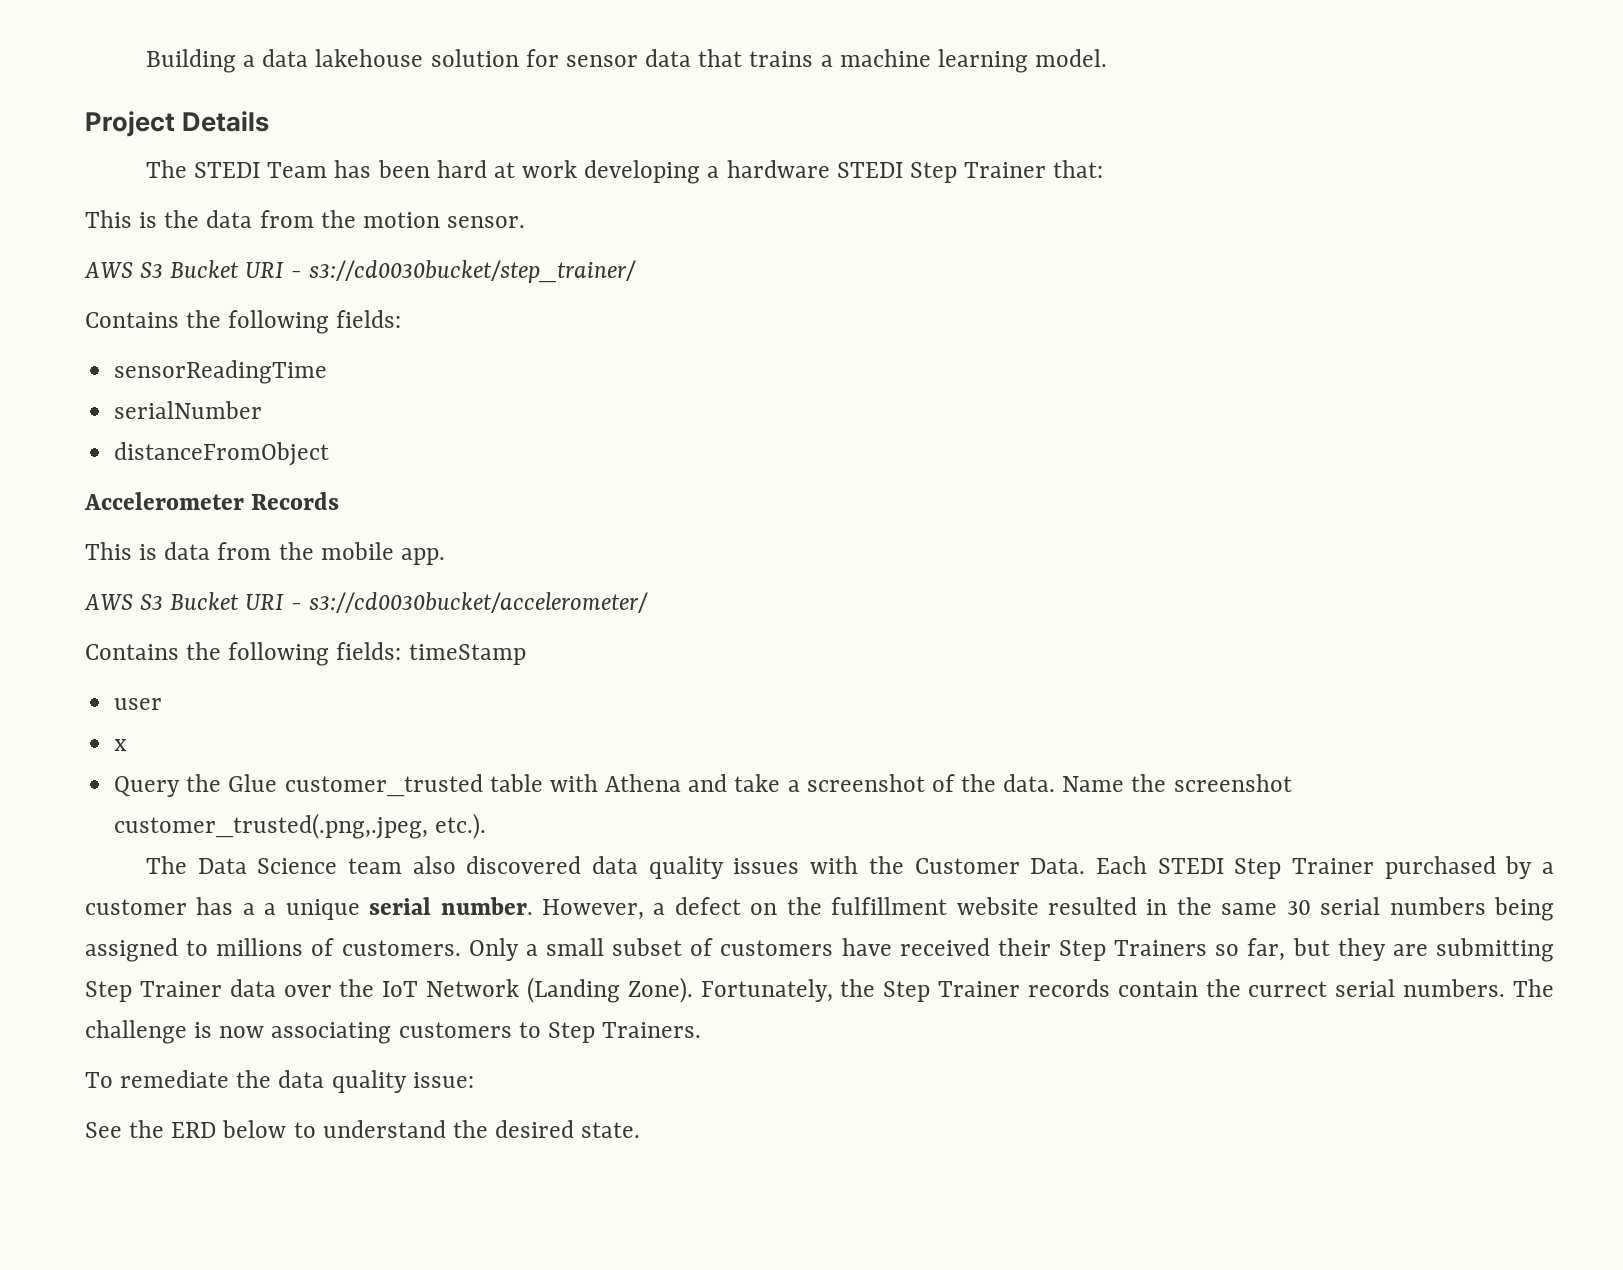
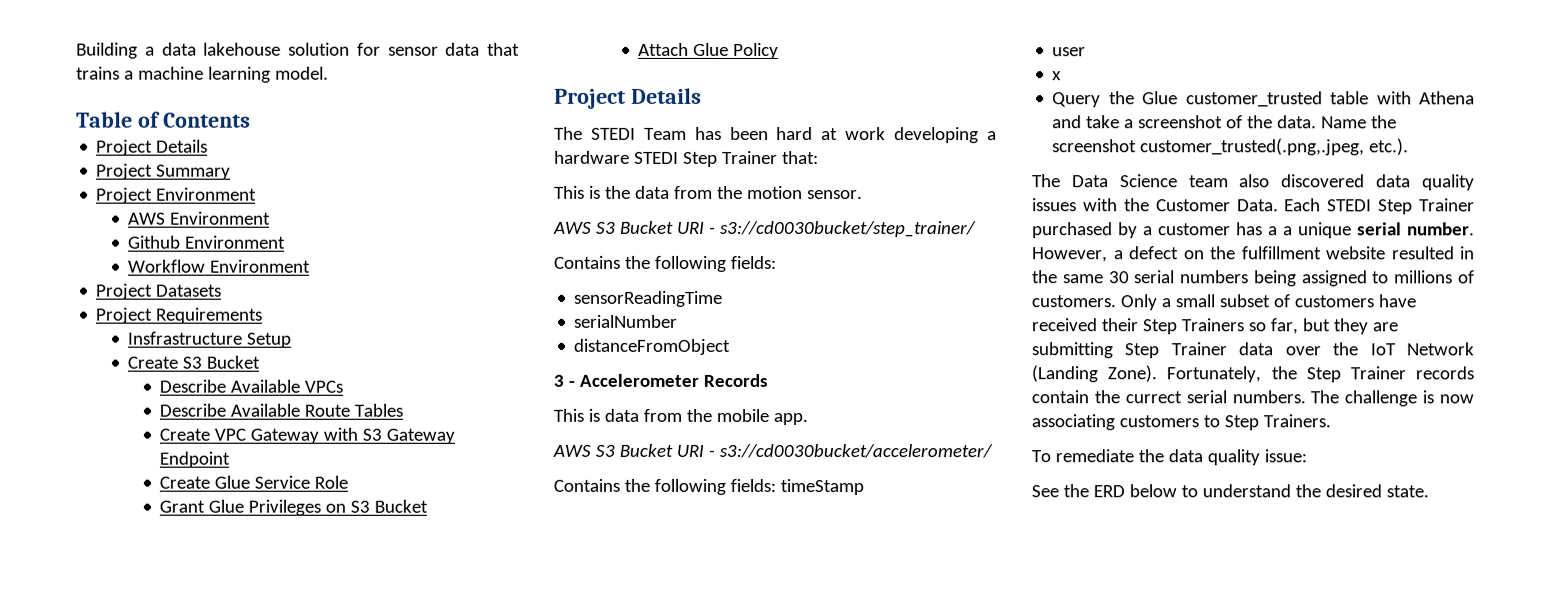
+ Table of Contents
+ Project Details
+ Project Summary
+ Project Environment
+ AWS Environment
+ Github Environment
+ Workflow Environment
+ Project Datasets
+ Project Requirements
+ Insfrastructure Setup
+ Create S3 Bucket
+ Describe Available VPCs
+ Describe Available Route Tables
+ Create VPC Gateway with S3 Gateway Endpoint
+ Create Glue Service Role
+ Grant Glue Privileges on S3 Bucket
+ Attach Glue Policy
- Accelerometer Records
+ 3 - Accelerometer Records

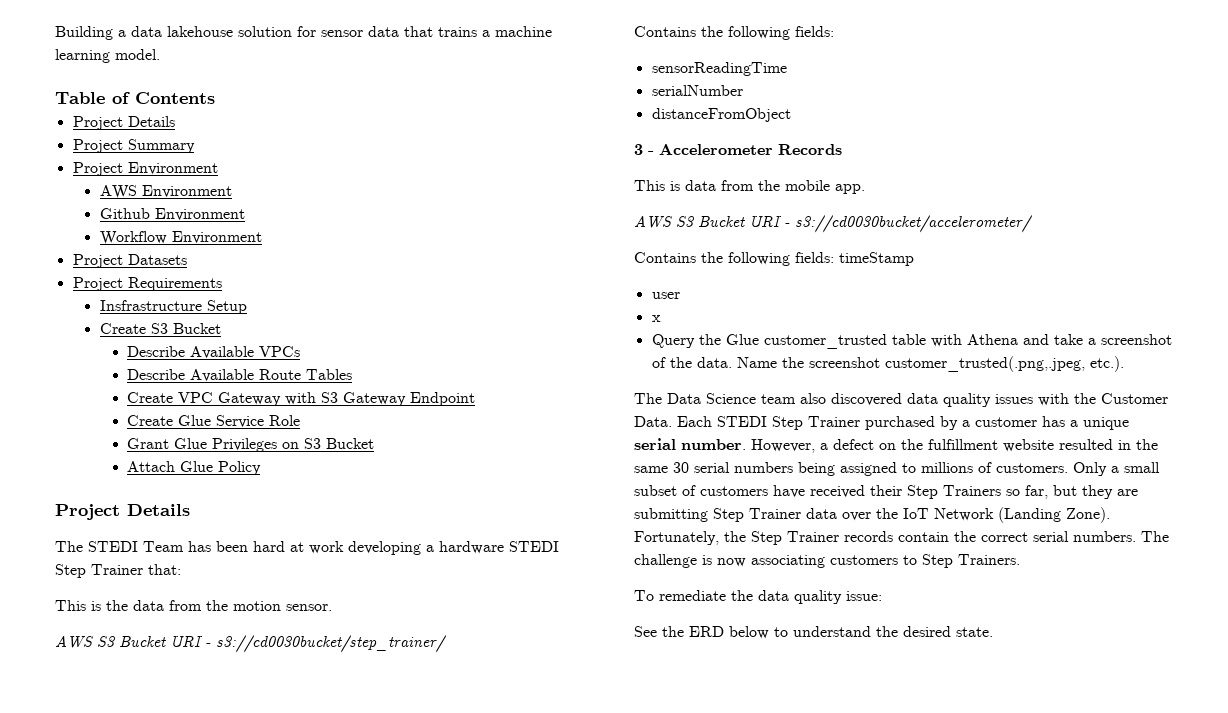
- Each STEDI Step Trainer purchased by a customer has a a unique serial number.
+ Each STEDI Step Trainer purchased by a customer has a unique serial number.
- Fortunately, the Step Trainer records contain the currect serial numbers.
+ Fortunately, the Step Trainer records contain the correct serial numbers.

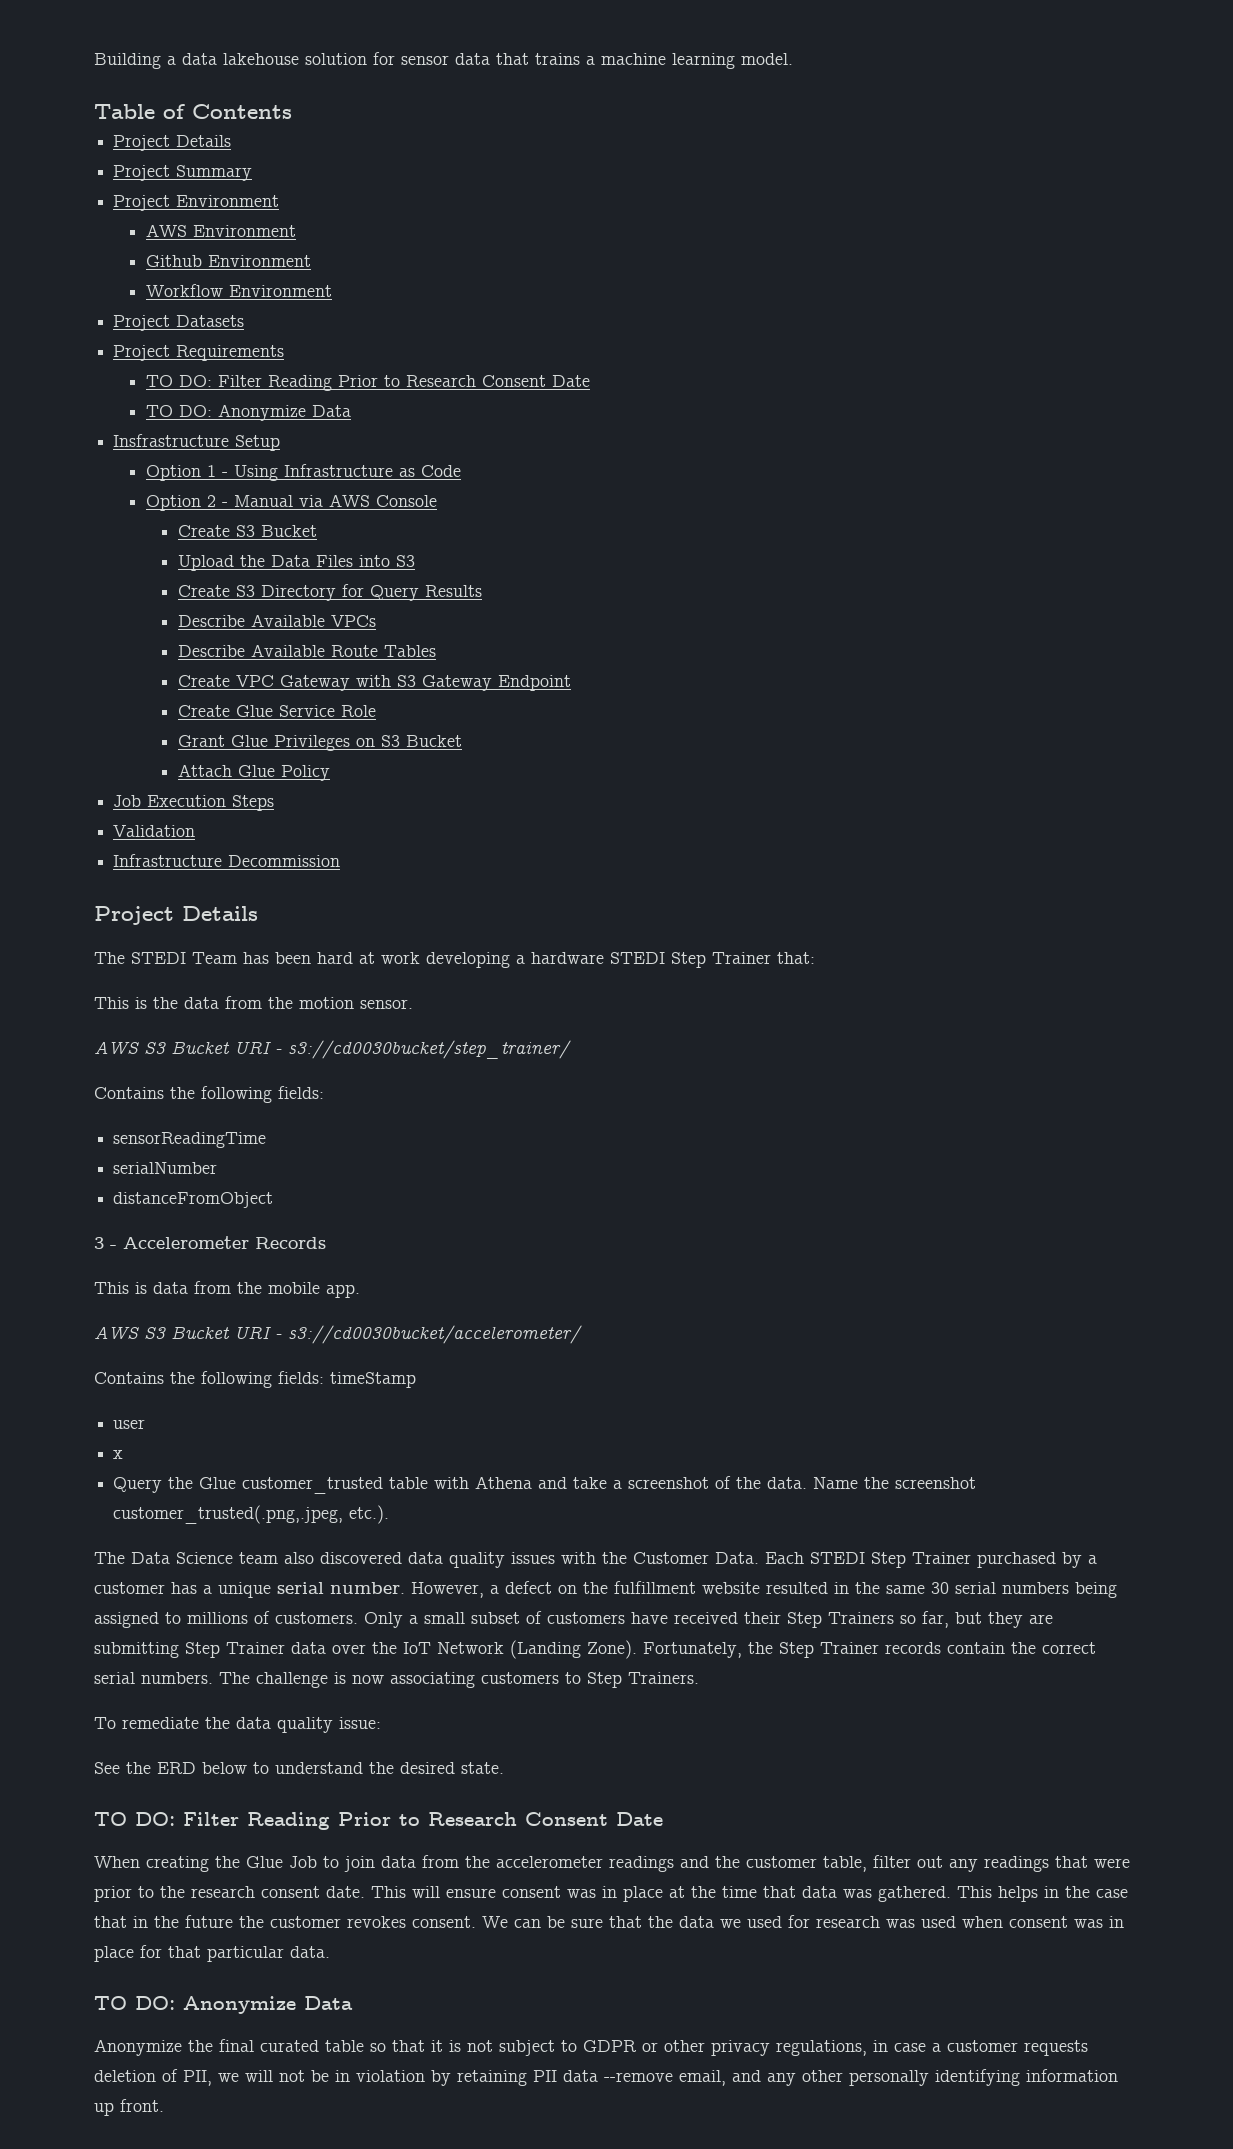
  Project Requirements
+ TO DO: Filter Reading Prior to Research Consent Date
+ TO DO: Anonymize Data
  Insfrastructure Setup
+ Option 1 - Using Infrastructure as Code
+ Option 2 - Manual via AWS Console
  Create S3 Bucket
+ Upload the Data Files into S3
+ Create S3 Directory for Query Results
+ Job Execution Steps
+ Validation
+ Infrastructure Decommission
  See the ERD below to understand the desired state.
+ TO DO: Filter Reading Prior to Research Consent Date
+ When creating the Glue Job to join data from the accelerometer readings and the customer table, filter out any readings that were prior to the research consent date. This will ensure consent was in place at the time that data was gathered. This helps in the case that in the future the customer revokes consent. We can be sure that the data we used for research was used when consent was in place for that particular data.
+ TO DO: Anonymize Data
+ Anonymize the final curated table so that it is not subject to GDPR or other privacy regulations, in case a customer requests deletion of PII, we will not be in violation by retaining PII data --remove email, and any other personally identifying information up front.

